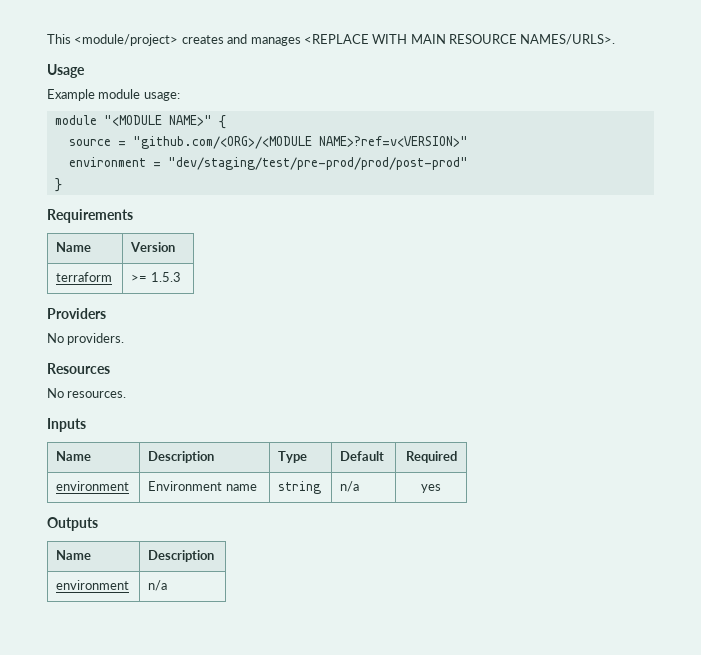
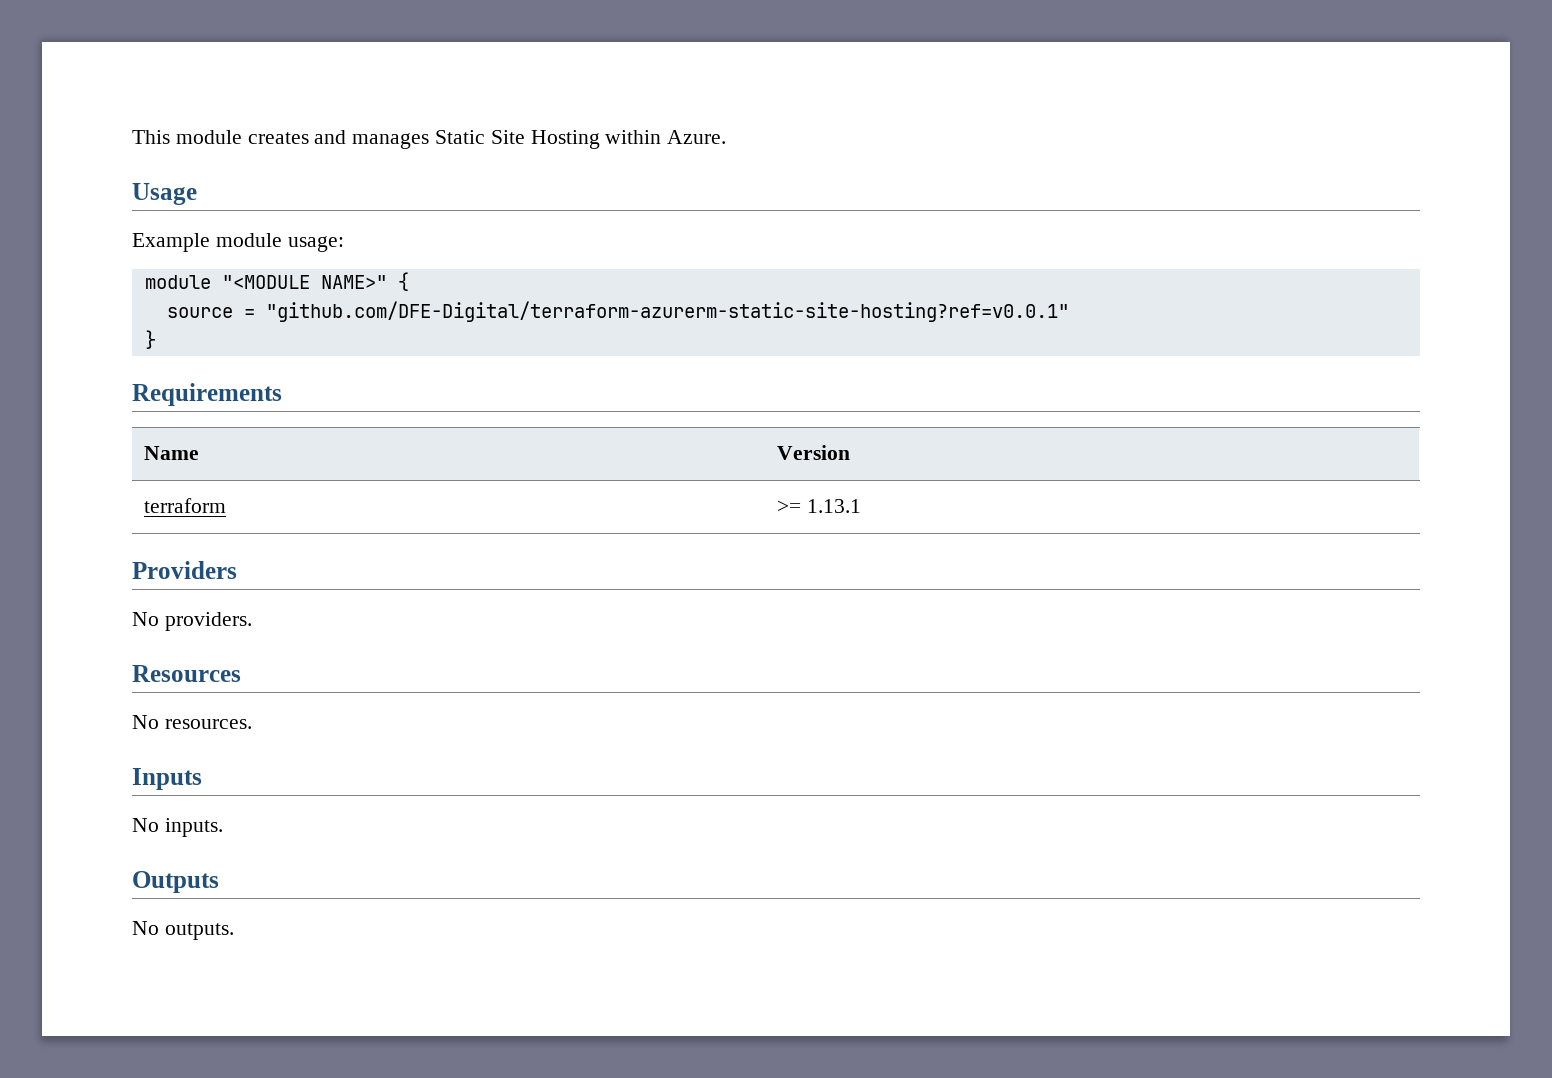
- This <module/project> creates and manages <REPLACE WITH MAIN RESOURCE NAMES/URLS>.
+ This module creates and manages Static Site Hosting within Azure.
- source = "github.com/<ORG>/<MODULE NAME>?ref=v<VERSION>"
- environment = "dev/staging/test/pre-prod/prod/post-prod"
+ source = "github.com/DFE-Digital/terraform-azurerm-static-site-hosting?ref=v0.0.1"
- terraform | >= 1.5.3
+ terraform | >= 1.13.1
- Name | Description | Type | Default | Required
- environment | Environment name | string | n/a | yes
+ No inputs.
  Outputs
- Name | Description
- environment | n/a
+ No outputs.

